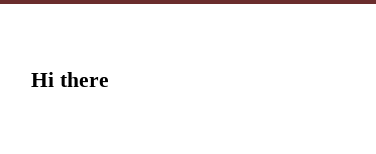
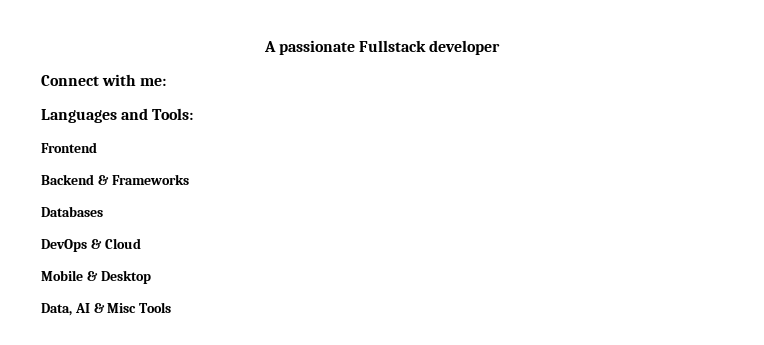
- Hi there
+ A passionate Fullstack developer
+ Connect with me:
+ Languages and Tools:
+ Frontend
+ Backend & Frameworks
+ Databases
+ DevOps & Cloud
+ Mobile & Desktop
+ Data, AI & Misc Tools

